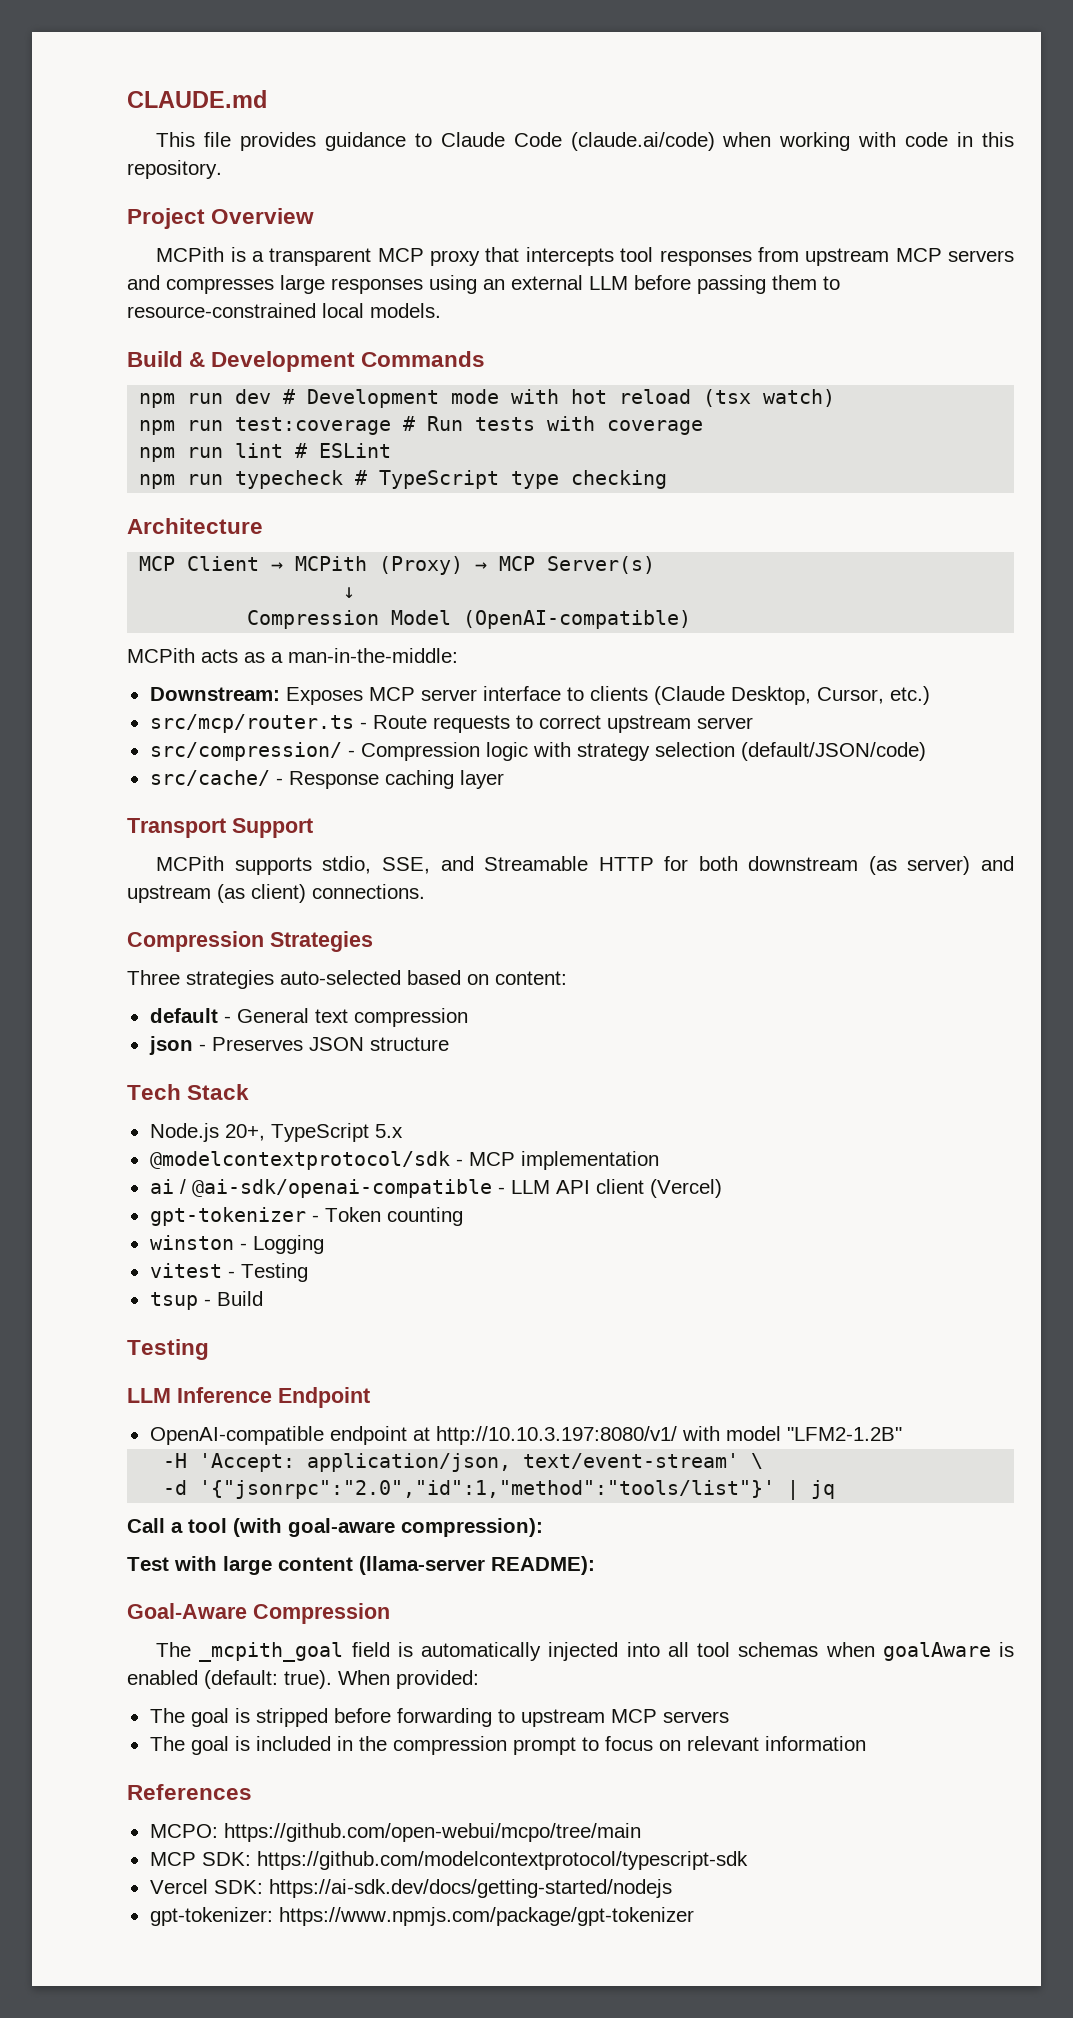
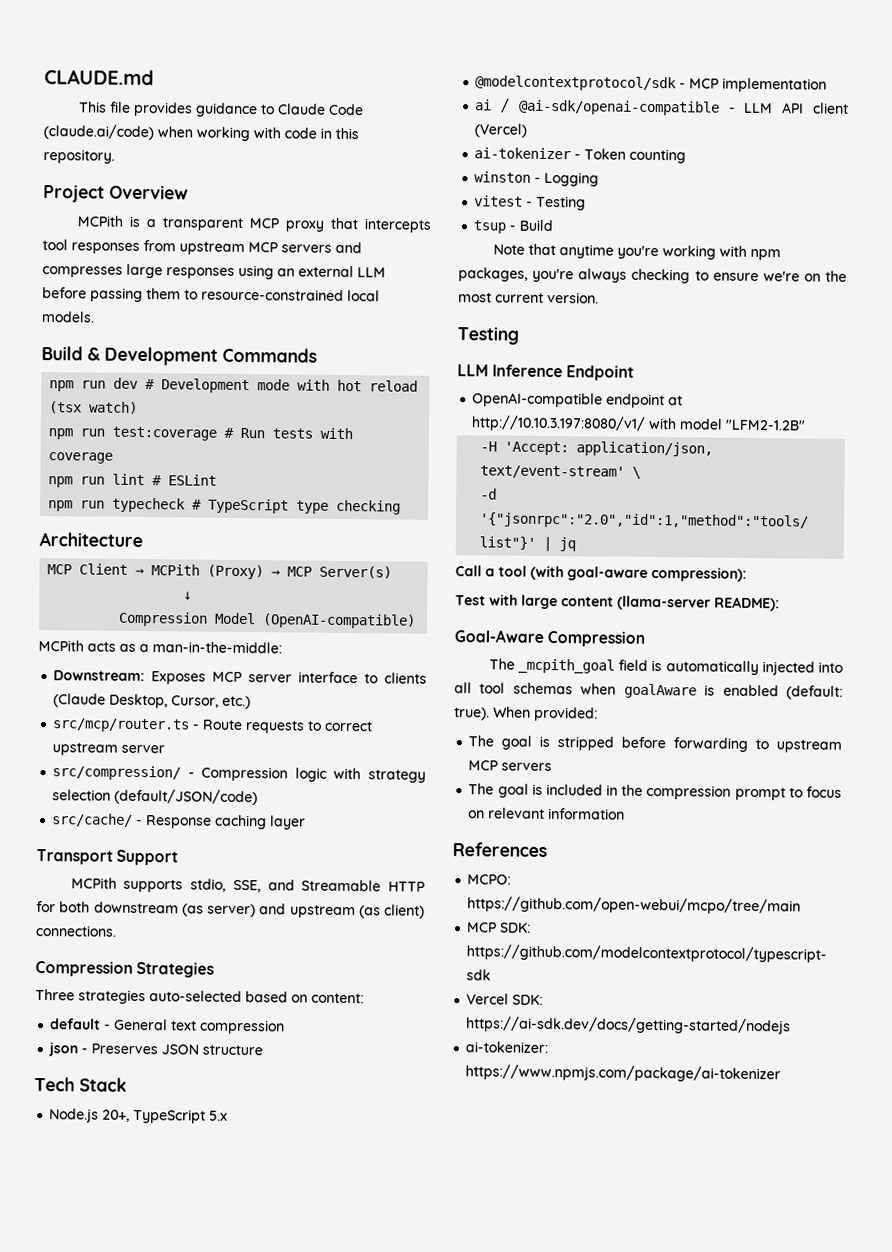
- gpt-tokenizer - Token counting
+ ai-tokenizer - Token counting
+ Note that anytime you're working with npm packages, you're always checking to ensure we're on the most current version.
- gpt-tokenizer: https://www.npmjs.com/package/gpt-tokenizer
+ ai-tokenizer: https://www.npmjs.com/package/ai-tokenizer

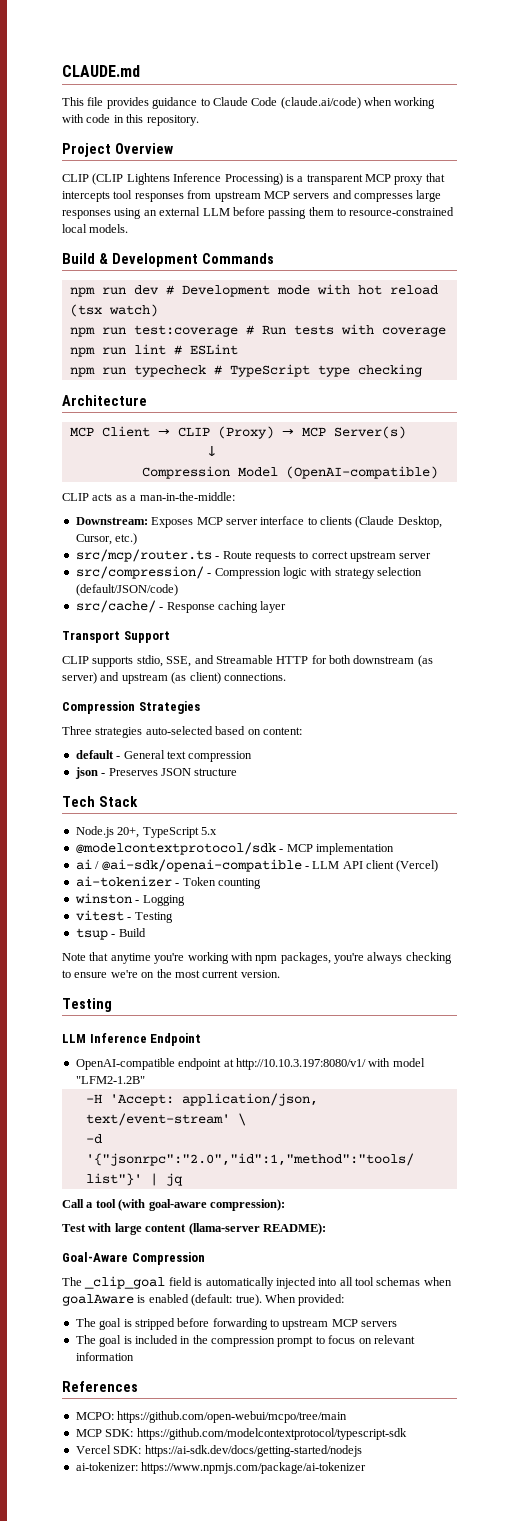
- MCPith is a transparent MCP proxy that intercepts tool responses from upstream MCP servers and compresses large responses using an external LLM before passing them to resource-constrained local models.
+ CLIP (CLIP Lightens Inference Processing) is a transparent MCP proxy that intercepts tool responses from upstream MCP servers and compresses large responses using an external LLM before passing them to resource-constrained local models.
- MCP Client → MCPith (Proxy) → MCP Server(s)
+ MCP Client → CLIP (Proxy) → MCP Server(s)
- MCPith acts as a man-in-the-middle:
+ CLIP acts as a man-in-the-middle:
- MCPith supports stdio, SSE, and Streamable HTTP for both downstream (as server) and upstream (as client) connections.
+ CLIP supports stdio, SSE, and Streamable HTTP for both downstream (as server) and upstream (as client) connections.
- The _mcpith_goal field is automatically injected into all tool schemas when goalAware is enabled (default: true).
+ The _clip_goal field is automatically injected into all tool schemas when goalAware is enabled (default: true).

